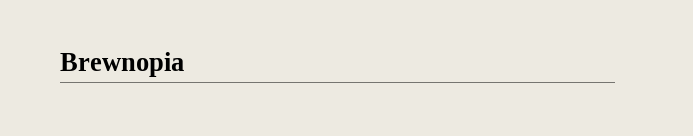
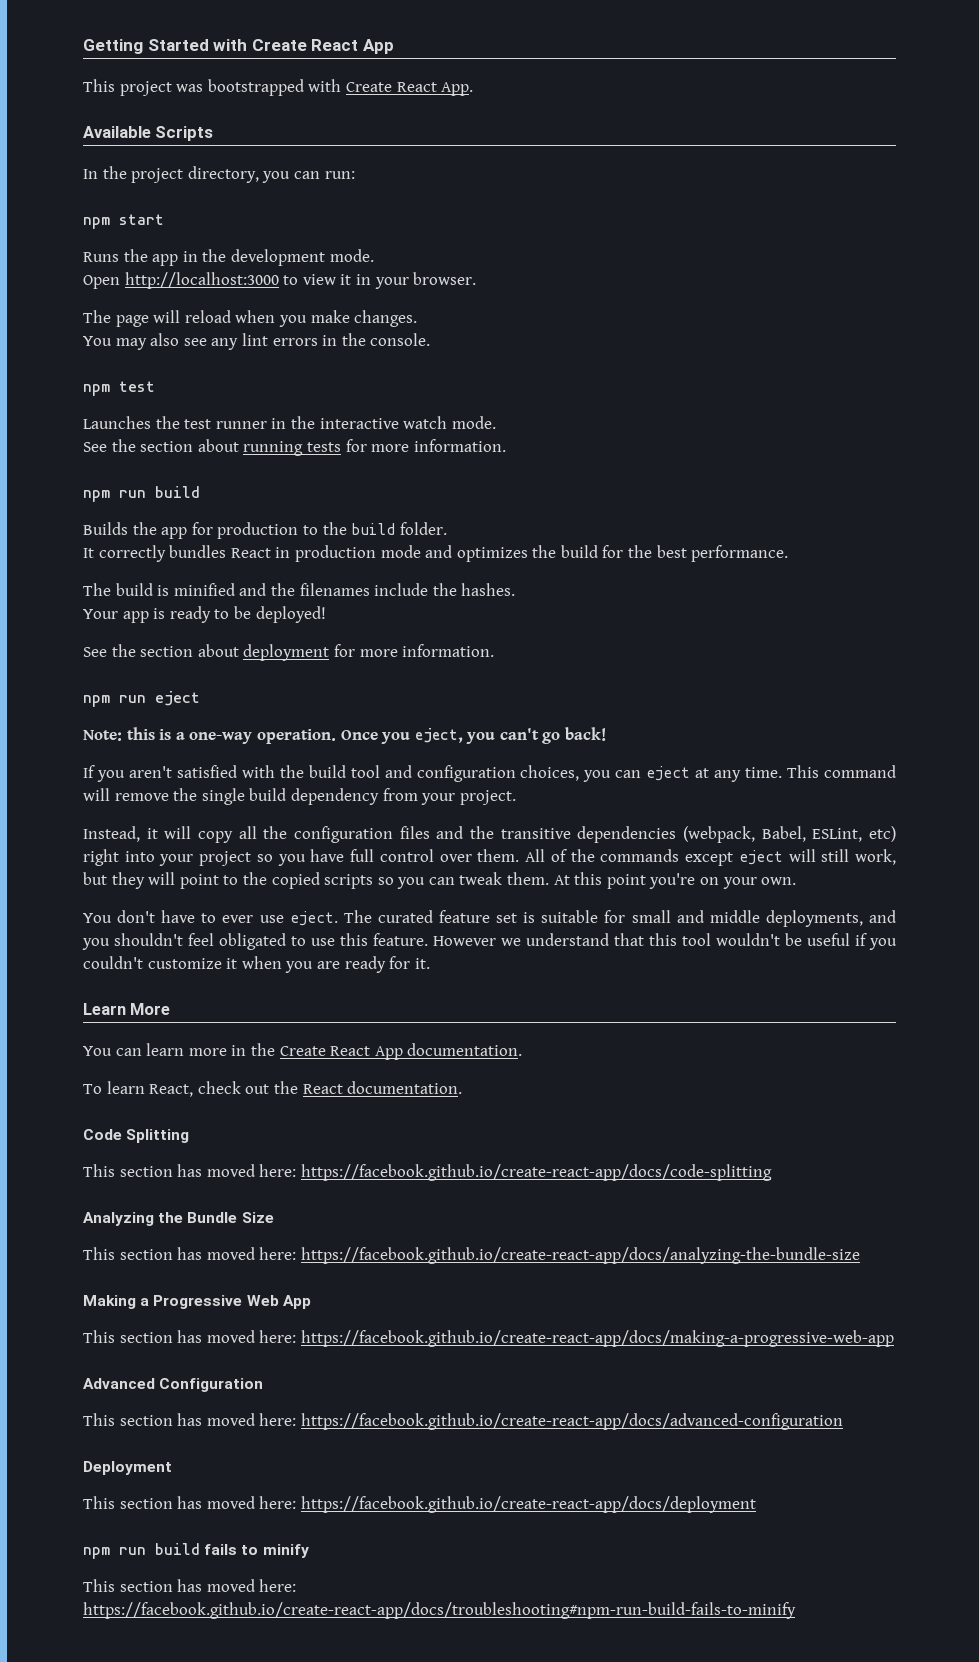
- Brewnopia
+ Getting Started with Create React App
+ This project was bootstrapped with Create React App.
+ Available Scripts
+ In the project directory, you can run:
+ npm start
+ Runs the app in the development mode.
+ Open http://localhost:3000 to view it in your browser.
+ The page will reload when you make changes.
+ You may also see any lint errors in the console.
+ npm test
+ Launches the test runner in the interactive watch mode.
+ See the section about running tests for more information.
+ npm run build
+ Builds the app for production to the build folder.
+ It correctly bundles React in production mode and optimizes the build for the best performance.
+ The build is minified and the filenames include the hashes.
+ Your app is ready to be deployed!
+ See the section about deployment for more information.
+ npm run eject
+ Note: this is a one-way operation. Once you eject, you can't go back!
+ If you aren't satisfied with the build tool and configuration choices, you can eject at any time. This command will remove the single build dependency from your project.
+ Instead, it will copy all the configuration files and the transitive dependencies (webpack, Babel, ESLint, etc) right into your project so you have full control over them. All of the commands except eject will still work, but they will point to the copied scripts so you can tweak them. At this point you're on your own.
+ You don't have to ever use eject. The curated feature set is suitable for small and middle deployments, and you shouldn't feel obligated to use this feature. However we understand that this tool wouldn't be useful if you couldn't customize it when you are ready for it.
+ Learn More
+ You can learn more in the Create React App documentation.
+ To learn React, check out the React documentation.
+ Code Splitting
+ This section has moved here: https://facebook.github.io/create-react-app/docs/code-splitting
+ Analyzing the Bundle Size
+ This section has moved here: https://facebook.github.io/create-react-app/docs/analyzing-the-bundle-size
+ Making a Progressive Web App
+ This section has moved here: https://facebook.github.io/create-react-app/docs/making-a-progressive-web-app
+ Advanced Configuration
+ This section has moved here: https://facebook.github.io/create-react-app/docs/advanced-configuration
+ Deployment
+ This section has moved here: https://facebook.github.io/create-react-app/docs/deployment
+ npm run build fails to minify
+ This section has moved here: https://facebook.github.io/create-react-app/docs/troubleshooting#npm-run-build-fails-to-minify

